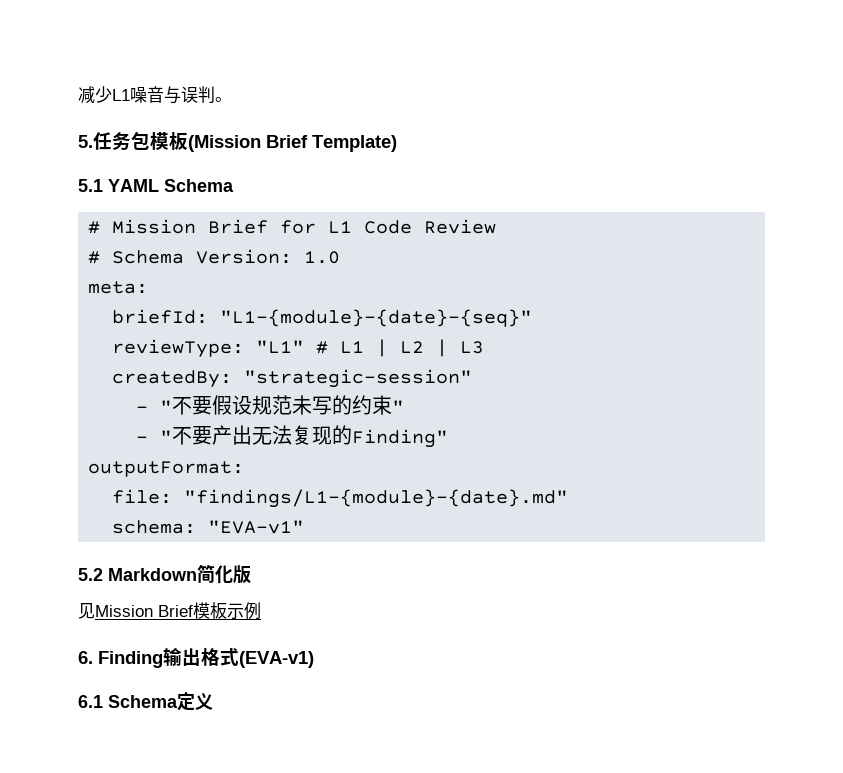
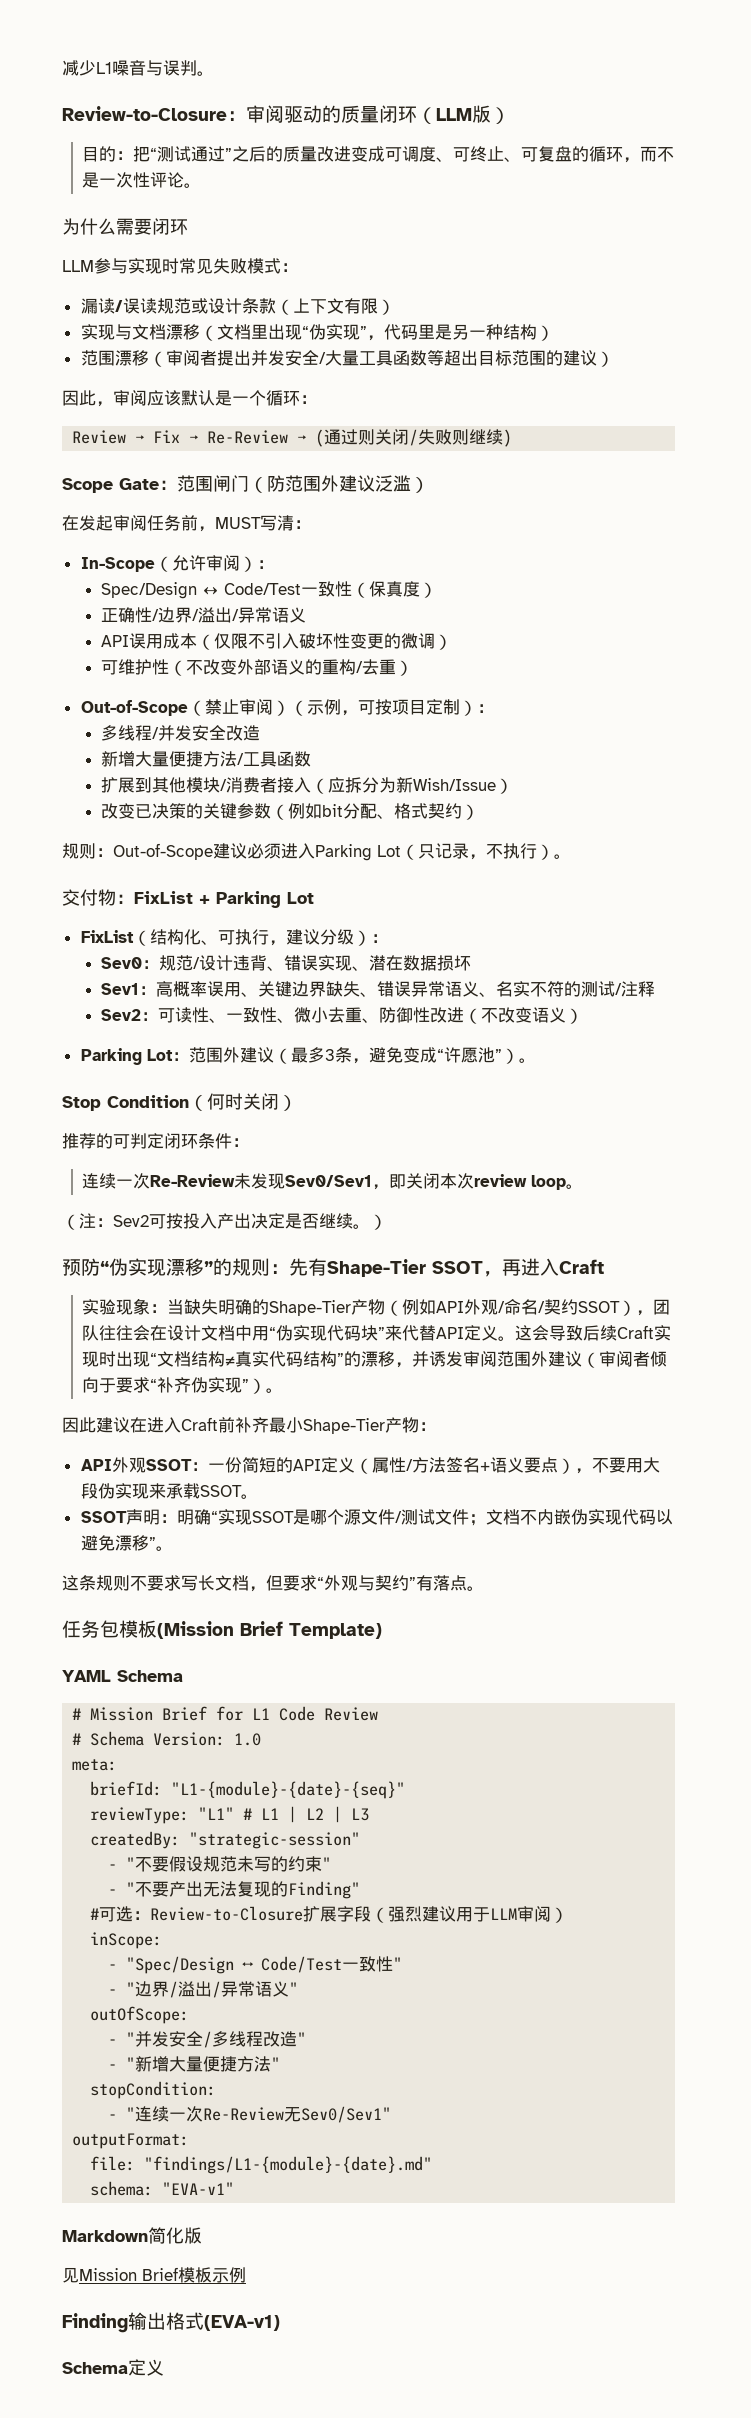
- 5.任务包模板(Mission Brief Template)
+ Review-to-Closure：审阅驱动的质量闭环（LLM版）
+ 目的：把“测试通过”之后的质量改进变成可调度、可终止、可复盘的循环，而不是一次性评论。
+ 为什么需要闭环
+ LLM参与实现时常见失败模式：
+ 漏读/误读规范或设计条款（上下文有限）
+ 实现与文档漂移（文档里出现“伪实现”，代码里是另一种结构）
+ 范围漂移（审阅者提出并发安全/大量工具函数等超出目标范围的建议）
+ 因此，审阅应该默认是一个循环：
+ Review → Fix → Re-Review → (通过则关闭/失败则继续)
+ Scope Gate：范围闸门（防范围外建议泛滥）
+ 在发起审阅任务前，MUST写清：
+ In-Scope（允许审阅）：
+ Spec/Design ↔ Code/Test一致性（保真度）
+ 正确性/边界/溢出/异常语义
+ API误用成本（仅限不引入破坏性变更的微调）
+ 可维护性（不改变外部语义的重构/去重）
+ Out-of-Scope（禁止审阅）（示例，可按项目定制）：
+ 多线程/并发安全改造
+ 新增大量便捷方法/工具函数
+ 扩展到其他模块/消费者接入（应拆分为新Wish/Issue）
+ 改变已决策的关键参数（例如bit分配、格式契约）
+ 规则：Out-of-Scope建议必须进入Parking Lot（只记录，不执行）。
+ 交付物：FixList + Parking Lot
+ FixList（结构化、可执行，建议分级）：
+ Sev0：规范/设计违背、错误实现、潜在数据损坏
+ Sev1：高概率误用、关键边界缺失、错误异常语义、名实不符的测试/注释
+ Sev2：可读性、一致性、微小去重、防御性改进（不改变语义）
+ Parking Lot：范围外建议（最多3条，避免变成“许愿池”）。
+ Stop Condition（何时关闭）
+ 推荐的可判定闭环条件：
+ 连续一次Re-Review未发现Sev0/Sev1，即关闭本次review loop。
+ （注：Sev2可按投入产出决定是否继续。）
+ 预防“伪实现漂移”的规则：先有Shape-Tier SSOT，再进入Craft
+ 实验现象：当缺失明确的Shape-Tier产物（例如API外观/命名/契约SSOT），团队往往会在设计文档中用“伪实现代码块”来代替API定义。这会导致后续Craft实现时出现“文档结构≠真实代码结构”的漂移，并诱发审阅范围外建议（审阅者倾向于要求“补齐伪实现”）。
+ 因此建议在进入Craft前补齐最小Shape-Tier产物：
+ API外观SSOT：一份简短的API定义（属性/方法签名+语义要点），不要用大段伪实现来承载SSOT。
+ SSOT声明：明确“实现SSOT是哪个源文件/测试文件；文档不内嵌伪实现代码以避免漂移”。
+ 这条规则不要求写长文档，但要求“外观与契约”有落点。
+ 任务包模板(Mission Brief Template)
- 5.1 YAML Schema
+ YAML Schema
+ #可选：Review-to-Closure扩展字段（强烈建议用于LLM审阅）
+ inScope:
+ - "Spec/Design ↔ Code/Test一致性"
+ - "边界/溢出/异常语义"
+ outOfScope:
+ - "并发安全/多线程改造"
+ - "新增大量便捷方法"
+ stopCondition:
+ - "连续一次Re-Review无Sev0/Sev1"
- 5.2 Markdown简化版
+ Markdown简化版
- 6. Finding输出格式(EVA-v1)
+ Finding输出格式(EVA-v1)
- 6.1 Schema定义
+ Schema定义

